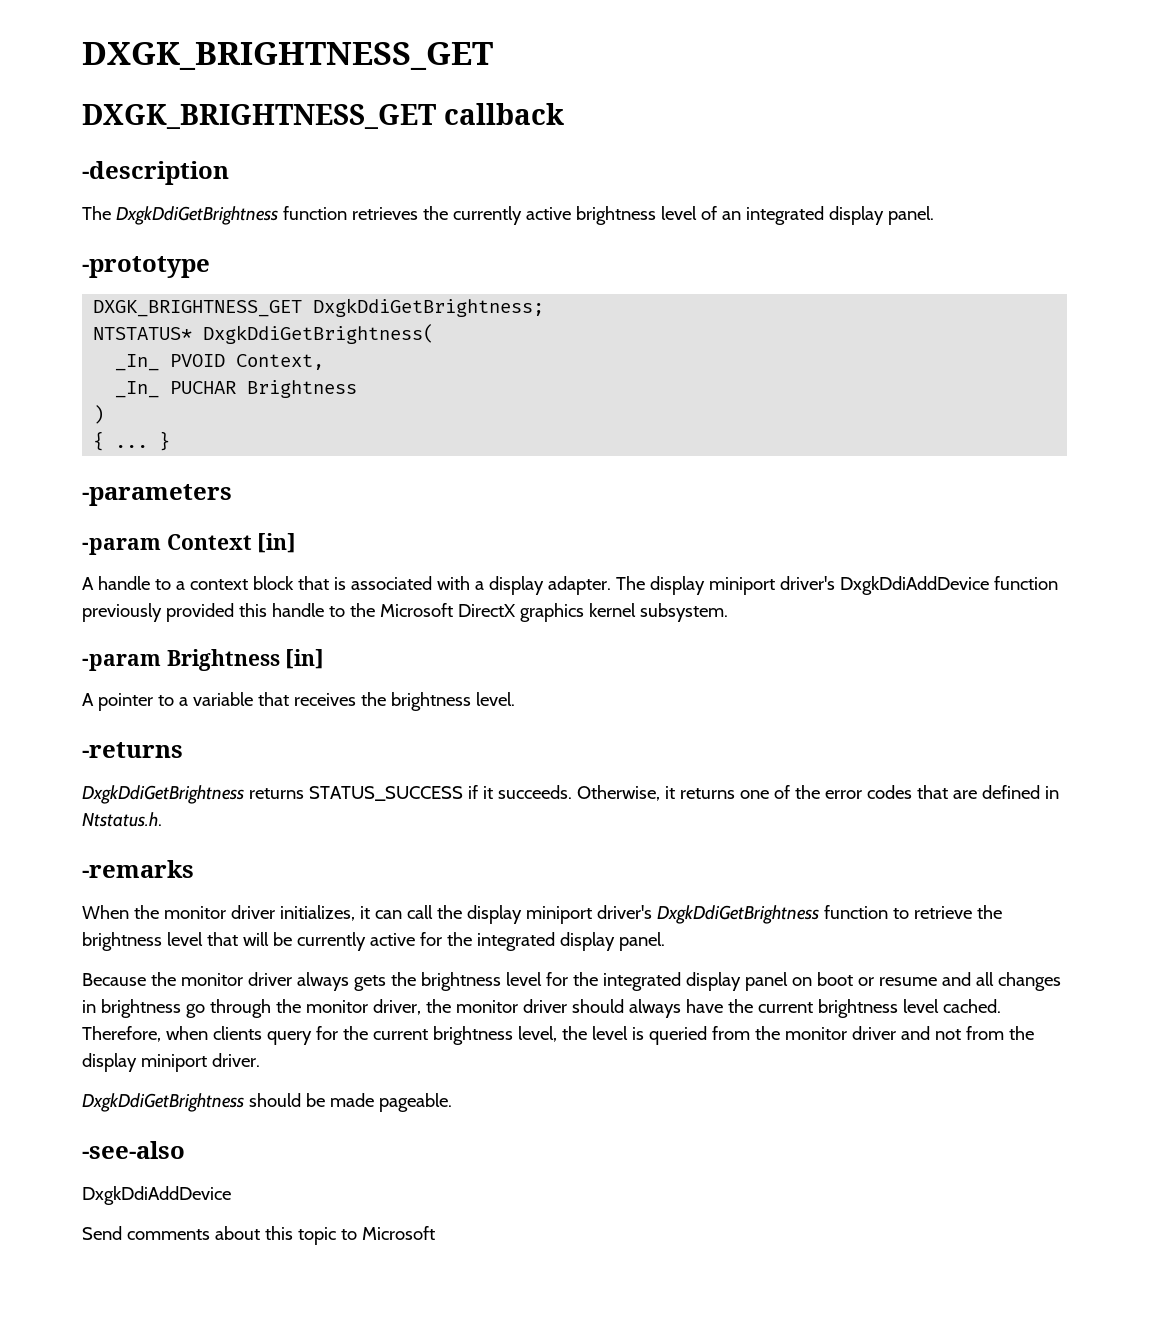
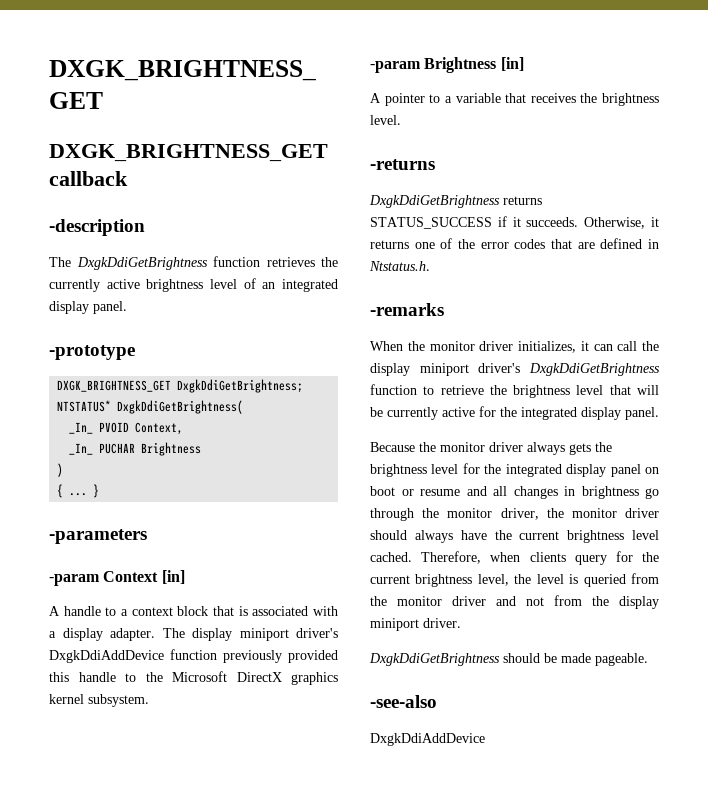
- Send comments about this topic to Microsoft

